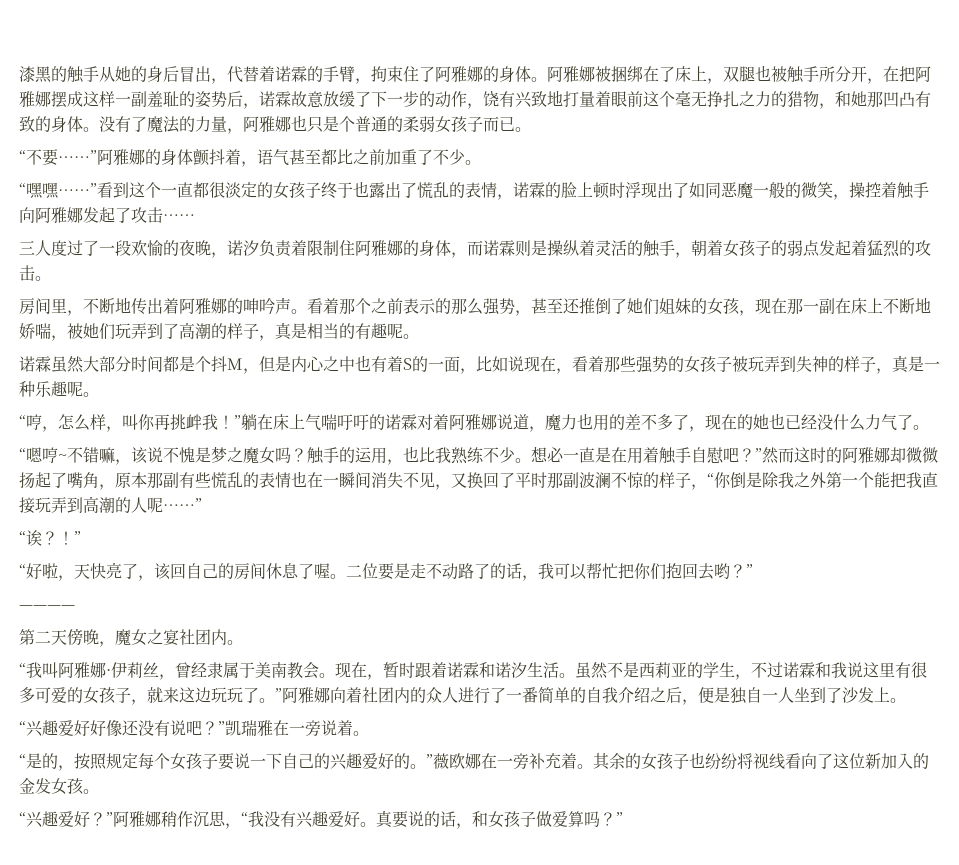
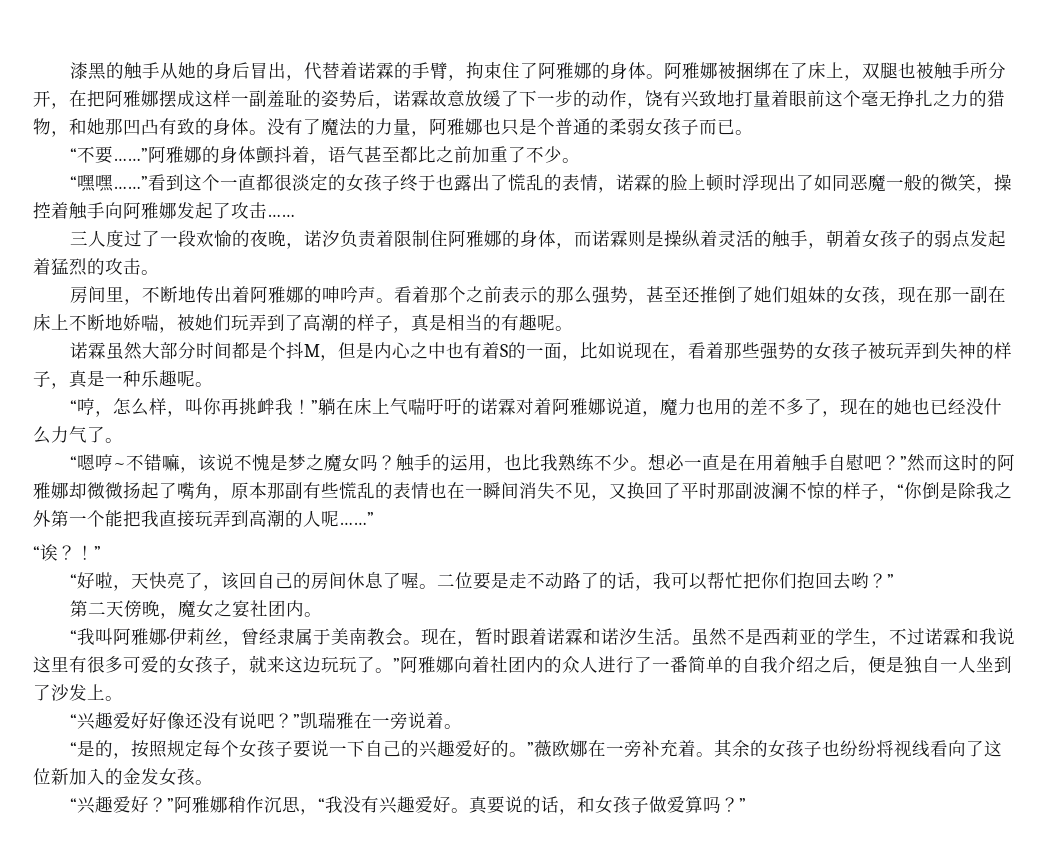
- ————

